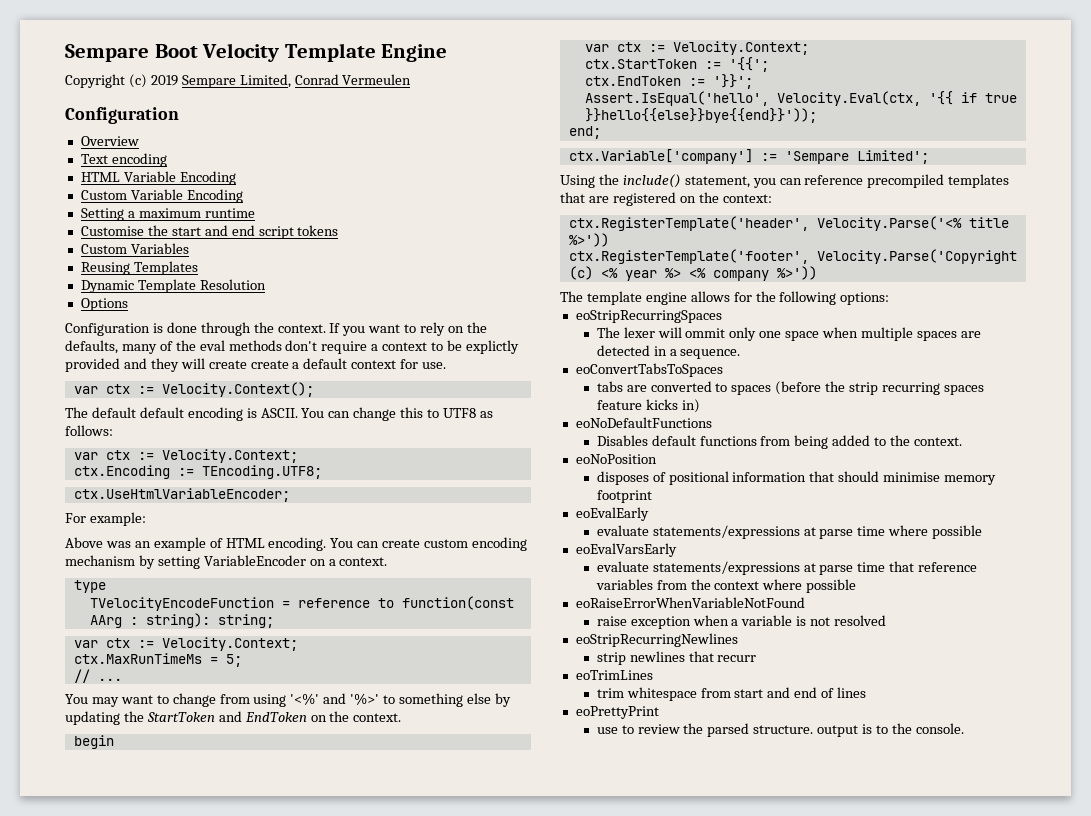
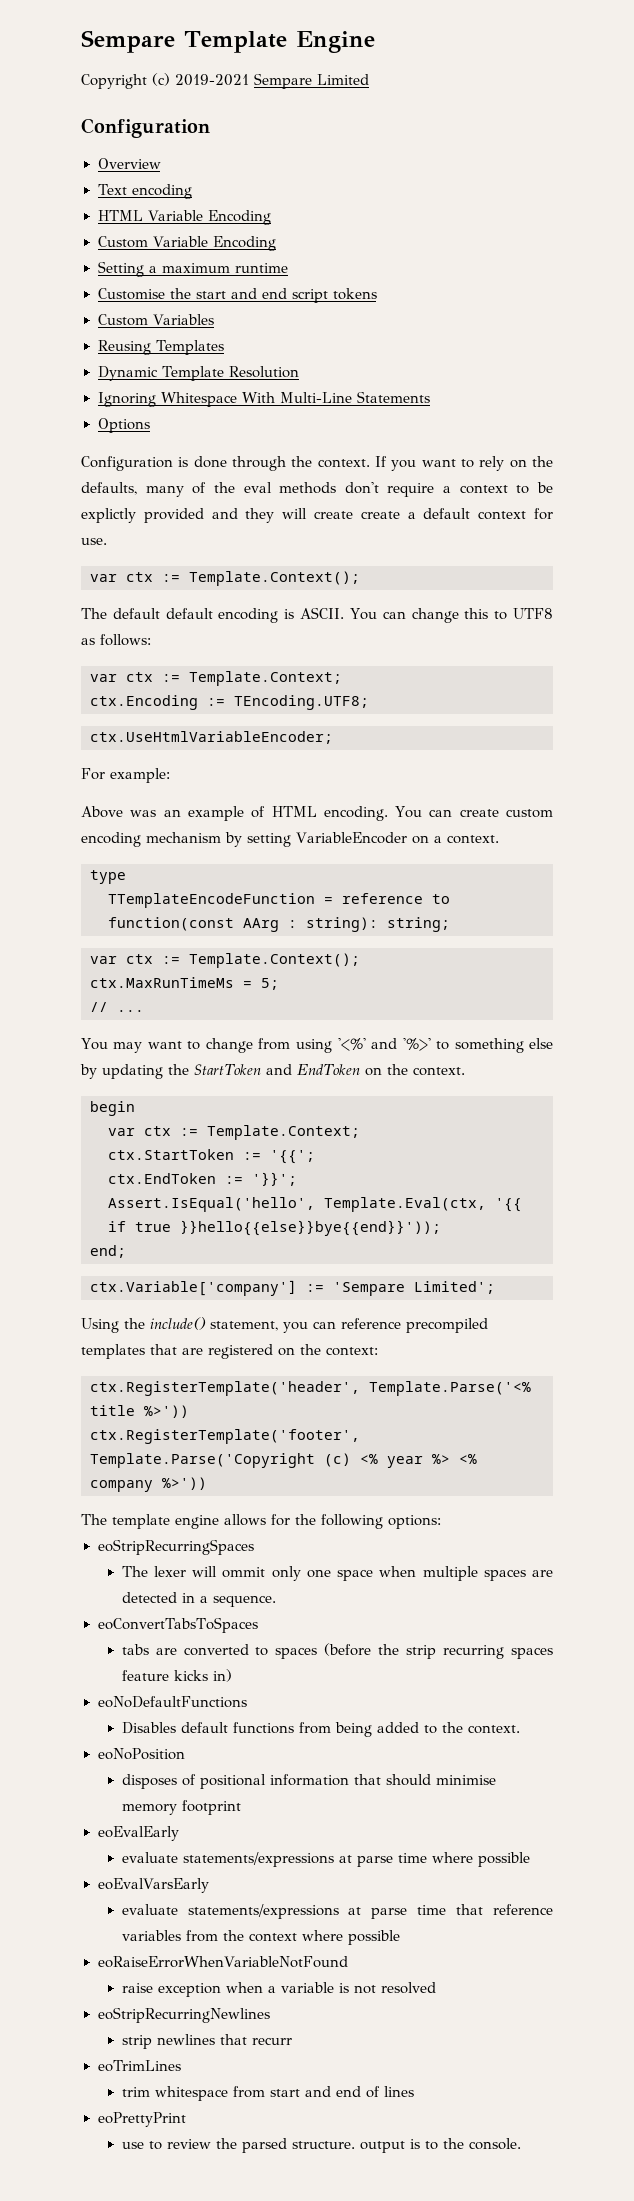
- Sempare Boot Velocity Template Engine
+ Sempare Template Engine
- Copyright (c) 2019 Sempare Limited, Conrad Vermeulen
+ Copyright (c) 2019-2021 Sempare Limited
+ Ignoring Whitespace With Multi-Line Statements
  If you want to rely on the defaults, many of the eval methods don't require a context to be explictly provided and they will create create a default context for use.
- var ctx := Velocity.Context();
+ var ctx := Template.Context();
  You can change this to UTF8 as follows:
- var ctx := Velocity.Context;
+ var ctx := Template.Context;
- TVelocityEncodeFunction = reference to function(const AArg : string): string;
- var ctx := Velocity.Context;
+ TTemplateEncodeFunction = reference to function(const AArg : string): string;
+ var ctx := Template.Context();
  begin
- var ctx := Velocity.Context;
+ var ctx := Template.Context;
- Assert.IsEqual('hello', Velocity.Eval(ctx, '{{ if true }}hello{{else}}bye{{end}}'));
+ Assert.IsEqual('hello', Template.Eval(ctx, '{{ if true }}hello{{else}}bye{{end}}'));
- ctx.RegisterTemplate('header', Velocity.Parse('<% title %>'))
+ ctx.RegisterTemplate('header', Template.Parse('<% title %>'))
- ctx.RegisterTemplate('footer', Velocity.Parse('Copyright (c) <% year %> <% company %>'))
+ ctx.RegisterTemplate('footer', Template.Parse('Copyright (c) <% year %> <% company %>'))

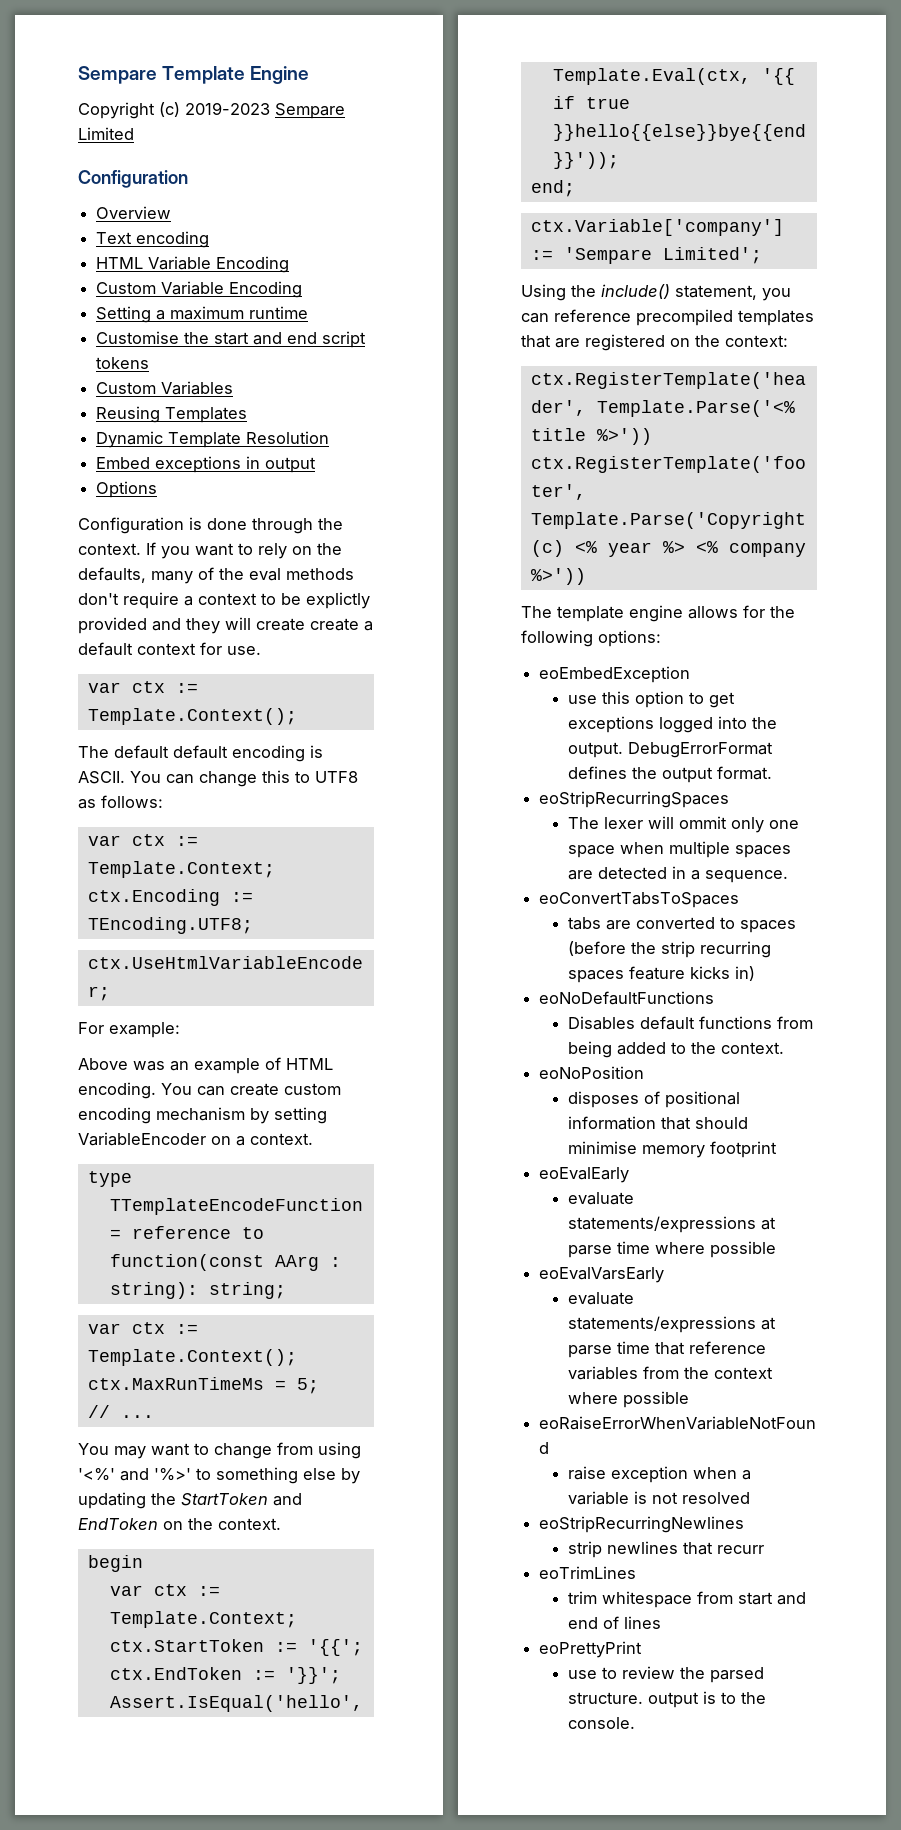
- Copyright (c) 2019-2021 Sempare Limited
+ Copyright (c) 2019-2023 Sempare Limited
- Ignoring Whitespace With Multi-Line Statements
+ Embed exceptions in output
+ eoEmbedException
+ use this option to get exceptions logged into the output. DebugErrorFormat defines the output format.

